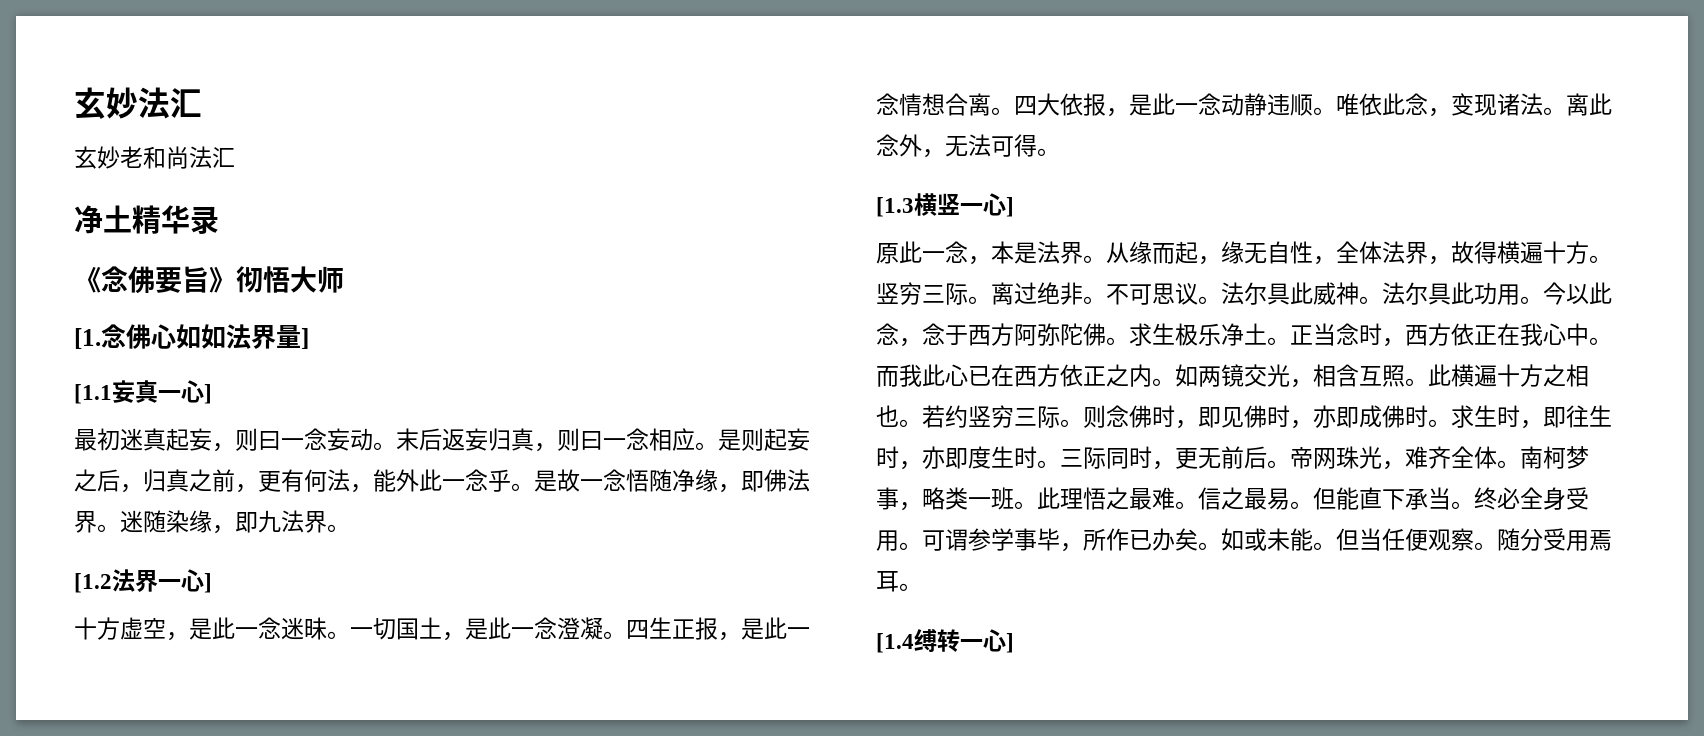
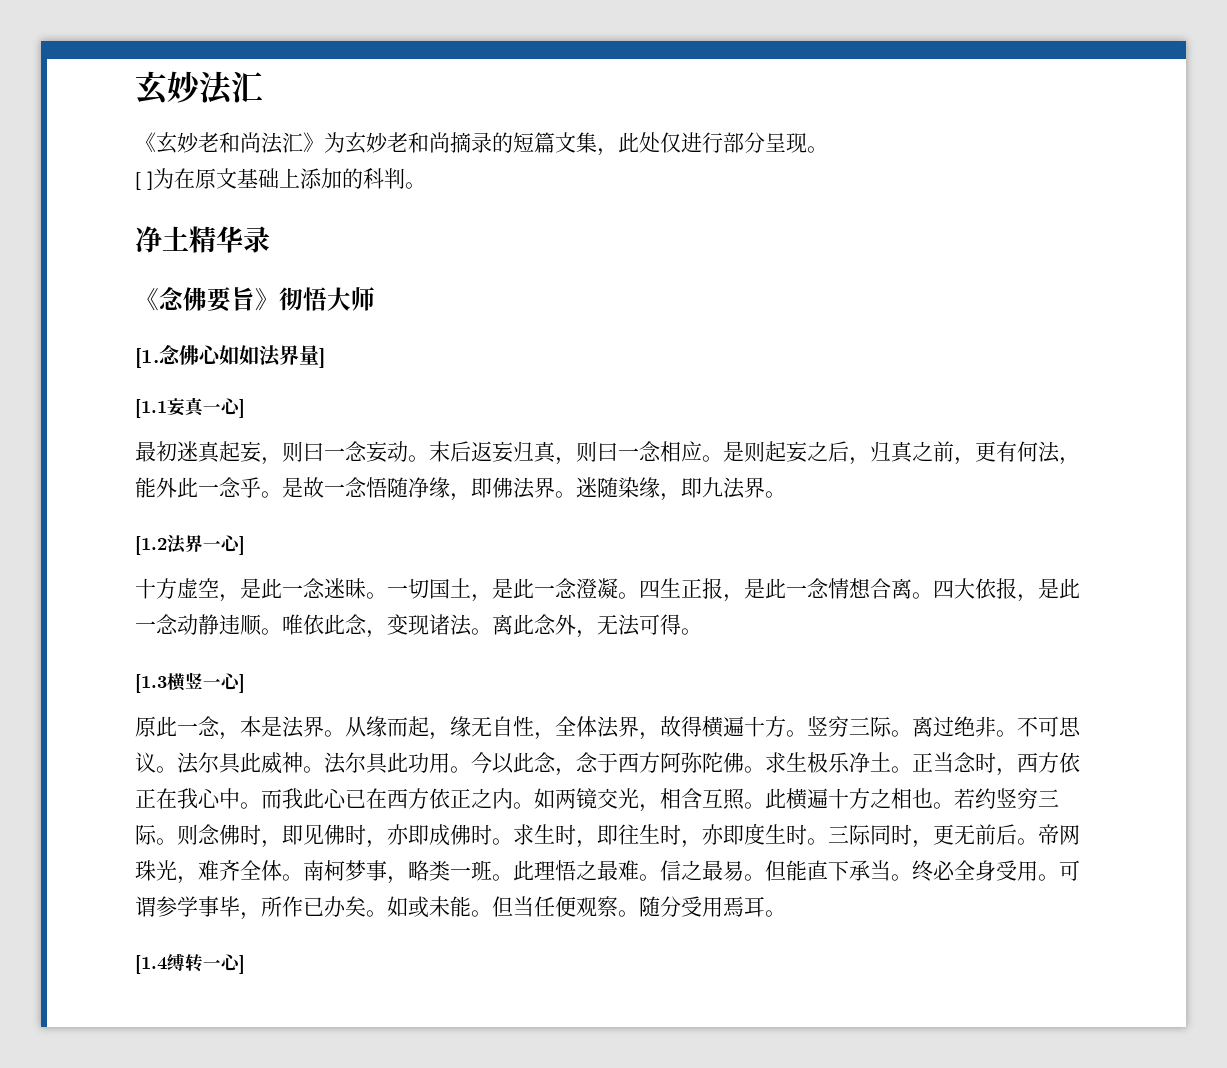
- 玄妙老和尚法汇
+ 《玄妙老和尚法汇》为玄妙老和尚摘录的短篇文集，此处仅进行部分呈现。
+ [ ]为在原文基础上添加的科判。

